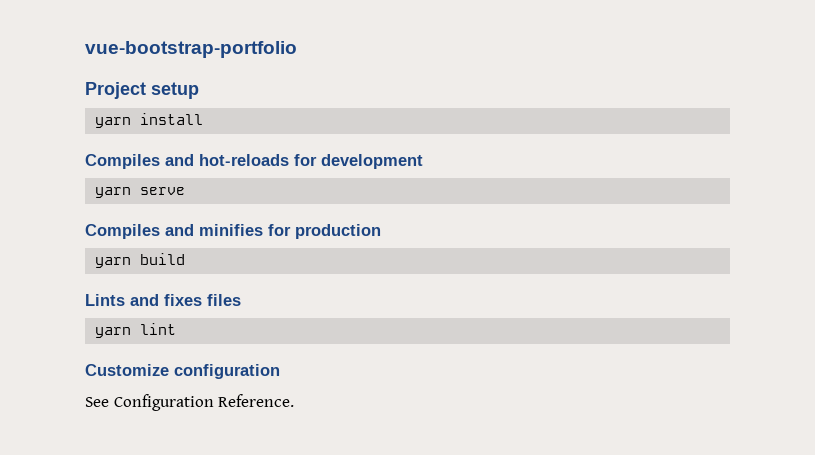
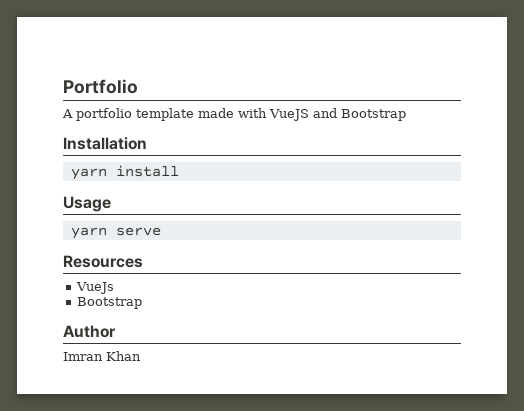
- vue-bootstrap-portfolio
- Project setup
+ Portfolio
+ A portfolio template made with VueJS and Bootstrap
+ Installation
  yarn install
- Compiles and hot-reloads for development
+ Usage
  yarn serve
- Compiles and minifies for production
- yarn build
- Lints and fixes files
- yarn lint
- Customize configuration
- See Configuration Reference.
+ Resources
+ VueJs
+ Bootstrap
+ Author
+ Imran Khan

